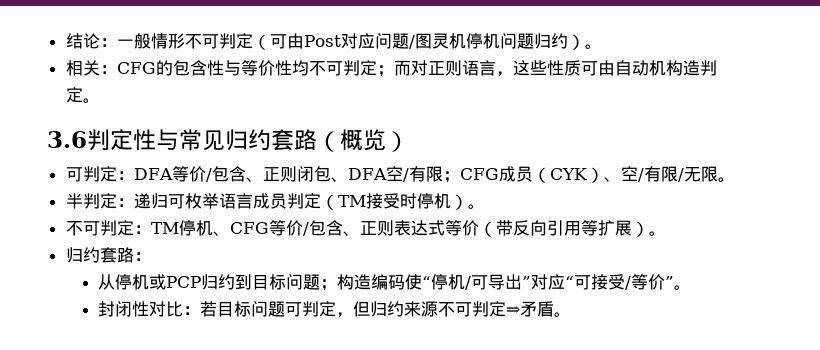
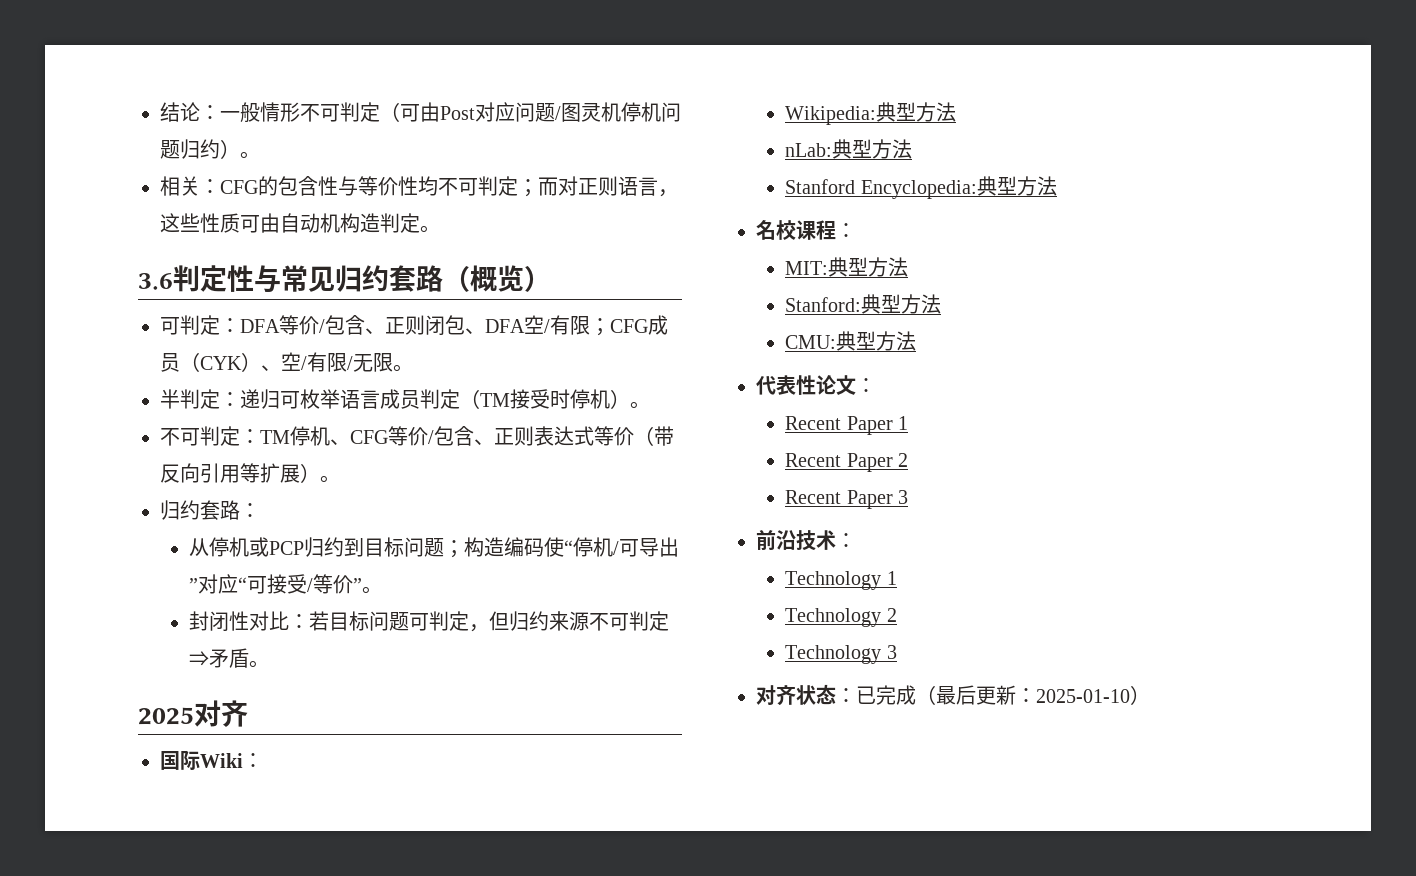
+ 2025对齐
+ 国际Wiki：
+ Wikipedia:典型方法
+ nLab:典型方法
+ Stanford Encyclopedia:典型方法
+ 名校课程：
+ MIT:典型方法
+ Stanford:典型方法
+ CMU:典型方法
+ 代表性论文：
+ Recent Paper 1
+ Recent Paper 2
+ Recent Paper 3
+ 前沿技术：
+ Technology 1
+ Technology 2
+ Technology 3
+ 对齐状态：已完成（最后更新：2025-01-10）

